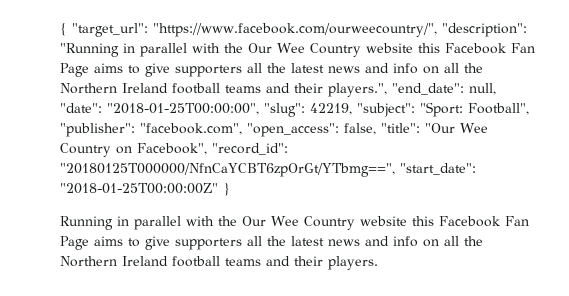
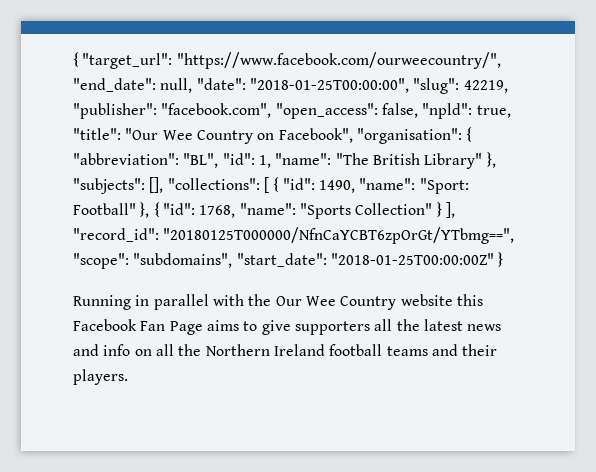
- { "target_url": "https://www.facebook.com/ourweecountry/", "description": "Running in parallel with the Our Wee Country website this Facebook Fan Page aims to give supporters all the latest news and info on all the Northern Ireland football teams and their players.", "end_date": null, "date": "2018-01-25T00:00:00", "slug": 42219, "subject": "Sport: Football", "publisher": "facebook.com", "open_access": false, "title": "Our Wee Country on Facebook", "record_id": "20180125T000000/NfnCaYCBT6zpOrGt/YTbmg==", "start_date": "2018-01-25T00:00:00Z" }
+ { "target_url": "https://www.facebook.com/ourweecountry/", "end_date": null, "date": "2018-01-25T00:00:00", "slug": 42219, "publisher": "facebook.com", "open_access": false, "npld": true, "title": "Our Wee Country on Facebook", "organisation": { "abbreviation": "BL", "id": 1, "name": "The British Library" }, "subjects": [], "collections": [ { "id": 1490, "name": "Sport: Football" }, { "id": 1768, "name": "Sports Collection" } ], "record_id": "20180125T000000/NfnCaYCBT6zpOrGt/YTbmg==", "scope": "subdomains", "start_date": "2018-01-25T00:00:00Z" }

